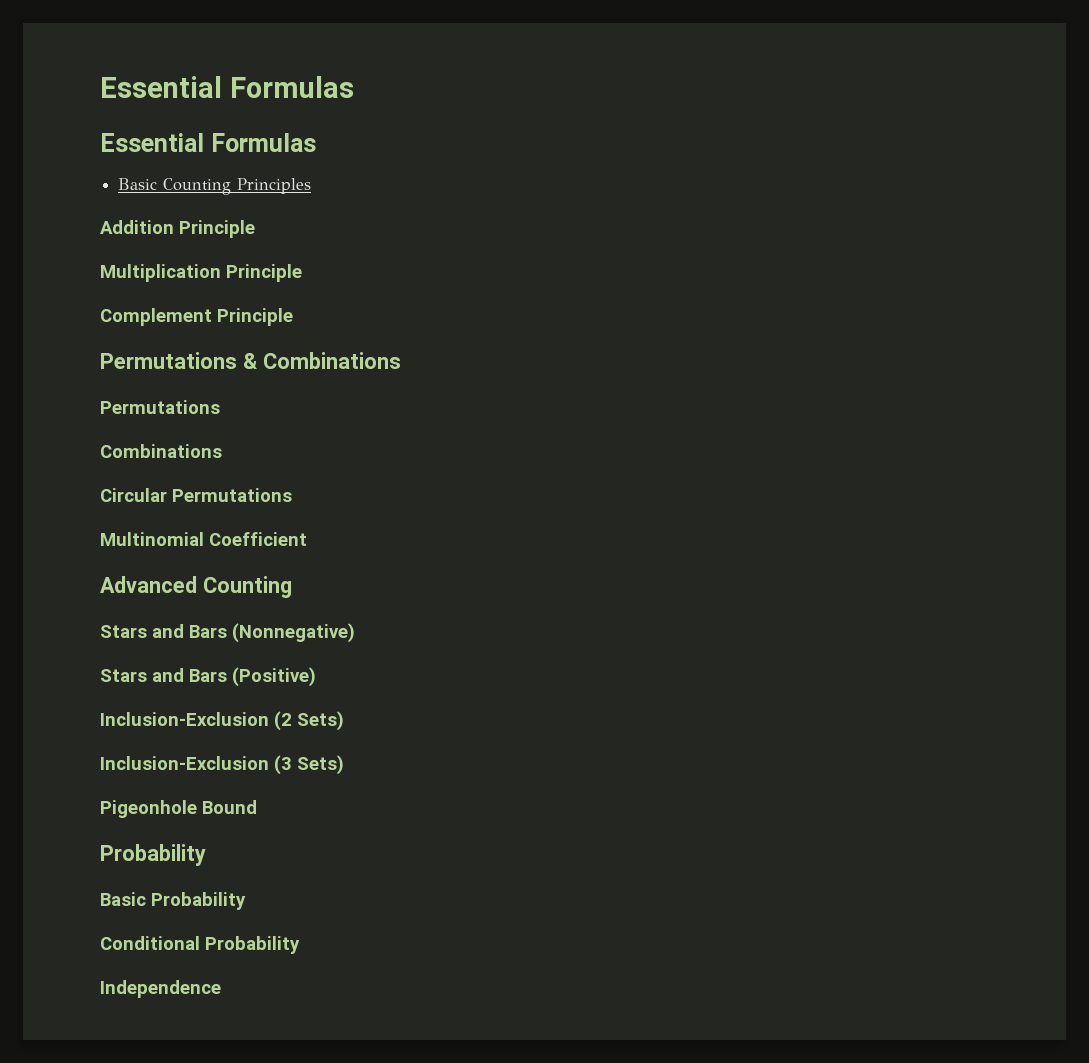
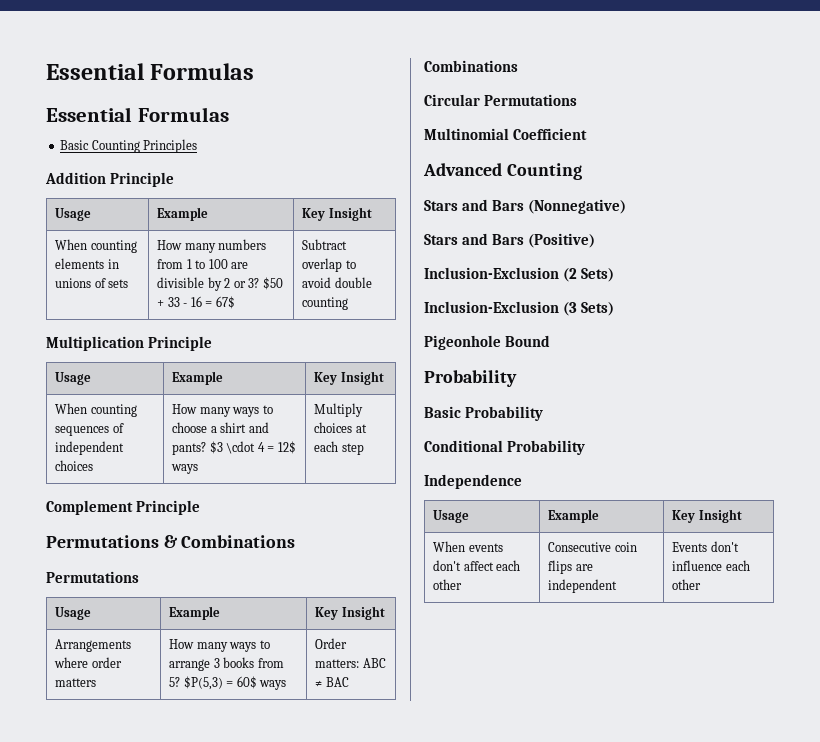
  Addition Principle
+ Usage | Example | Key Insight
+ When counting elements in unions of sets | How many numbers from 1 to 100 are divisible by 2 or 3? $50 + 33 - 16 = 67$ | Subtract overlap to avoid double counting
  Multiplication Principle
+ Usage | Example | Key Insight
+ When counting sequences of independent choices | How many ways to choose a shirt and pants? $3 \cdot 4 = 12$ ways | Multiply choices at each step
  Permutations & Combinations
  Permutations
+ Usage | Example | Key Insight
+ Arrangements where order matters | How many ways to arrange 3 books from 5? $P(5,3) = 60$ ways | Order matters: ABC ≠ BAC
  Independence
+ Usage | Example | Key Insight
+ When events don't affect each other | Consecutive coin flips are independent | Events don't influence each other

